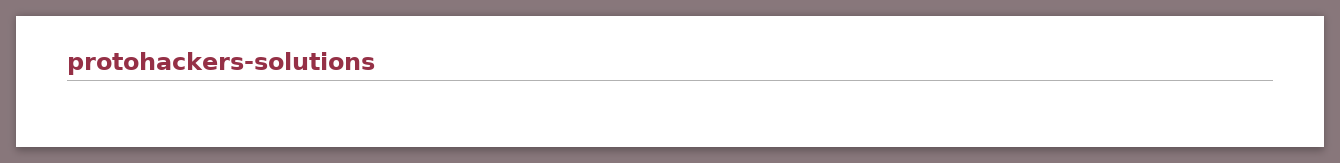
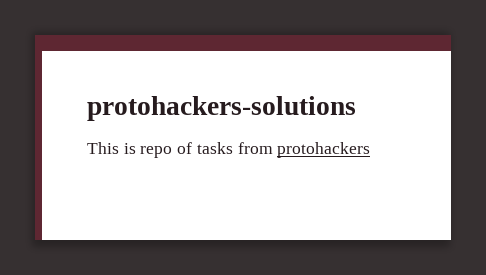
+ This is repo of tasks from protohackers

